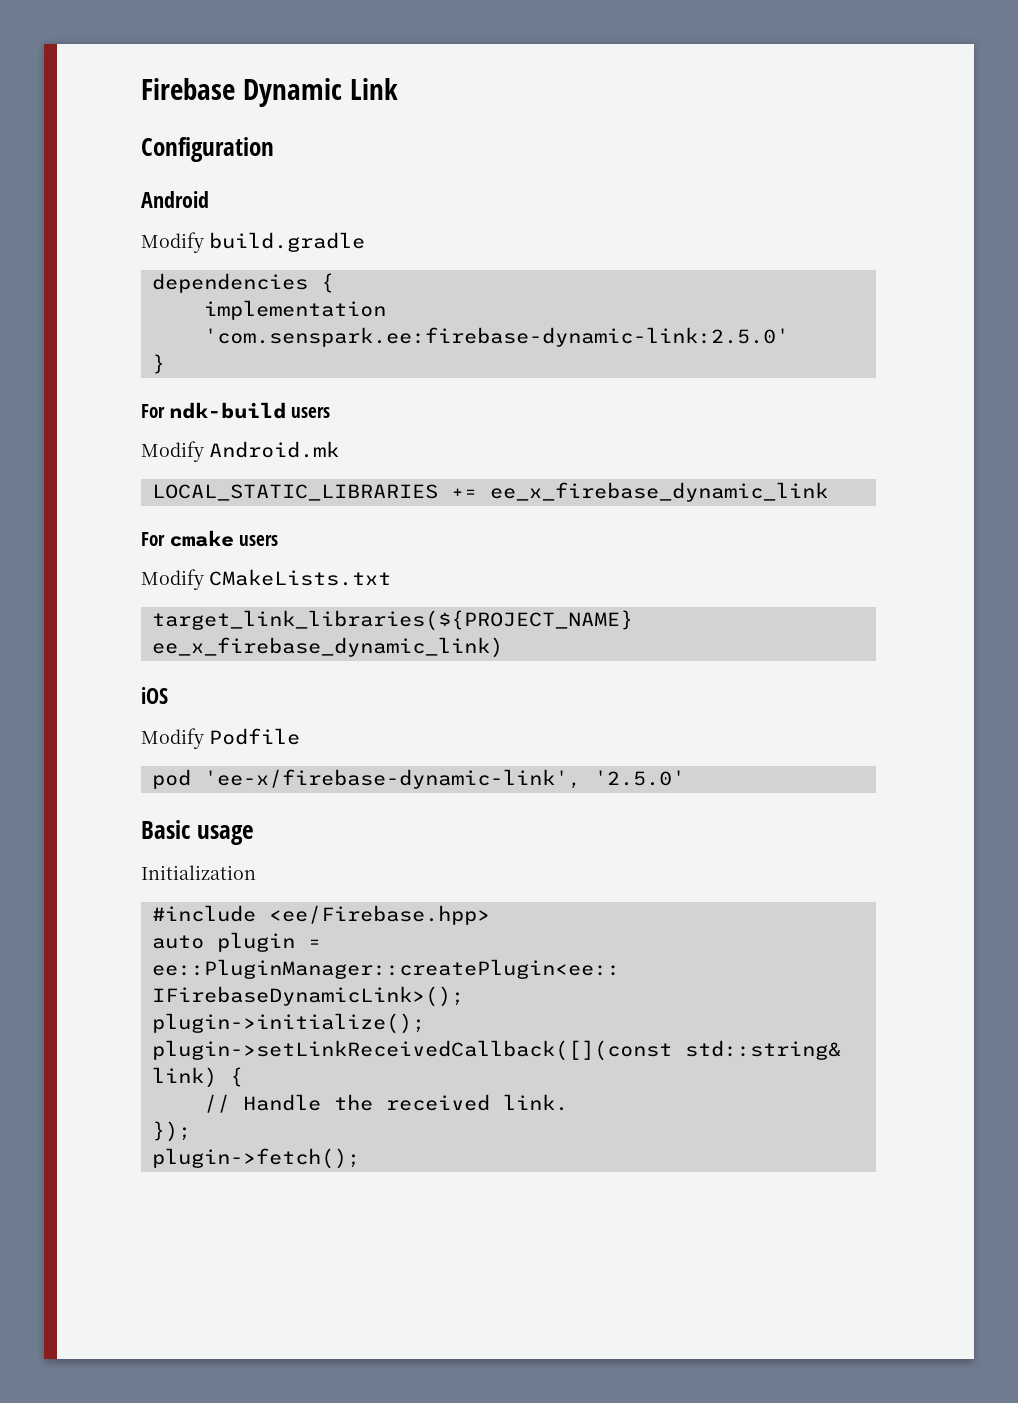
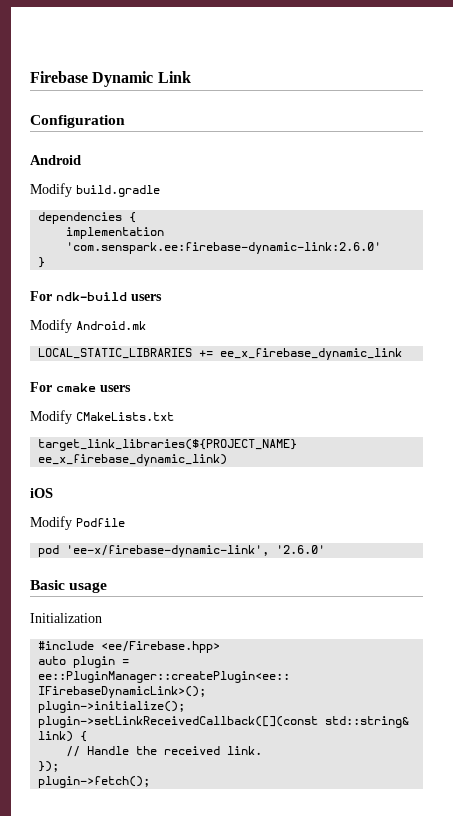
- implementation 'com.senspark.ee:firebase-dynamic-link:2.5.0'
+ implementation 'com.senspark.ee:firebase-dynamic-link:2.6.0'
- pod 'ee-x/firebase-dynamic-link', '2.5.0'
+ pod 'ee-x/firebase-dynamic-link', '2.6.0'

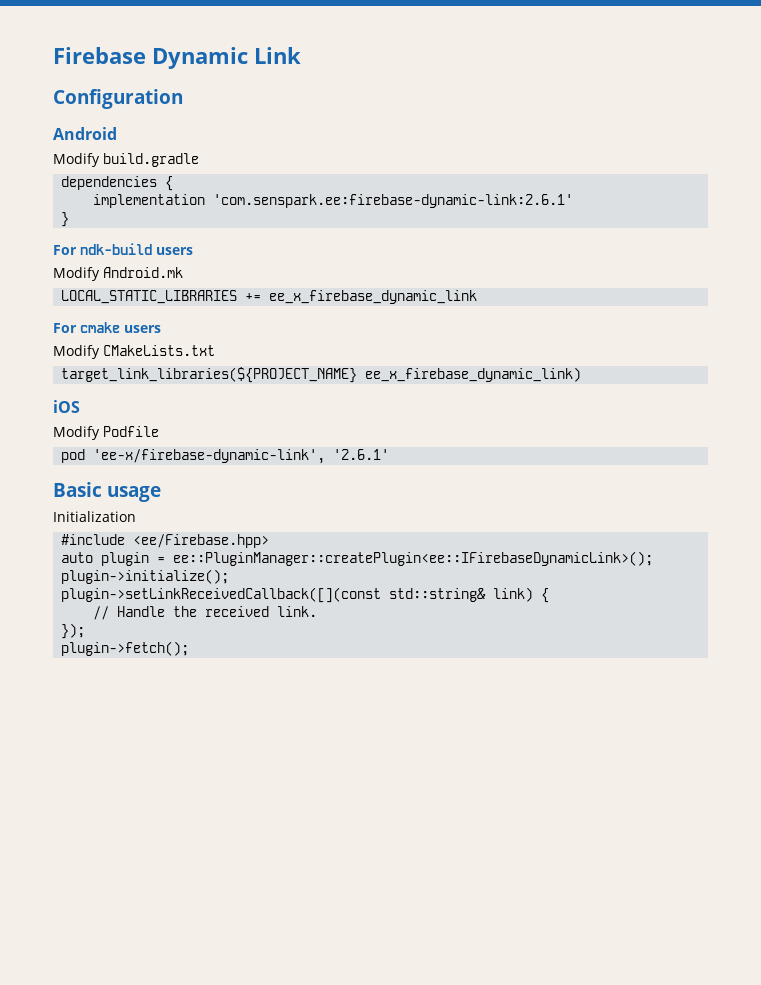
- implementation 'com.senspark.ee:firebase-dynamic-link:2.6.0'
+ implementation 'com.senspark.ee:firebase-dynamic-link:2.6.1'
- pod 'ee-x/firebase-dynamic-link', '2.6.0'
+ pod 'ee-x/firebase-dynamic-link', '2.6.1'

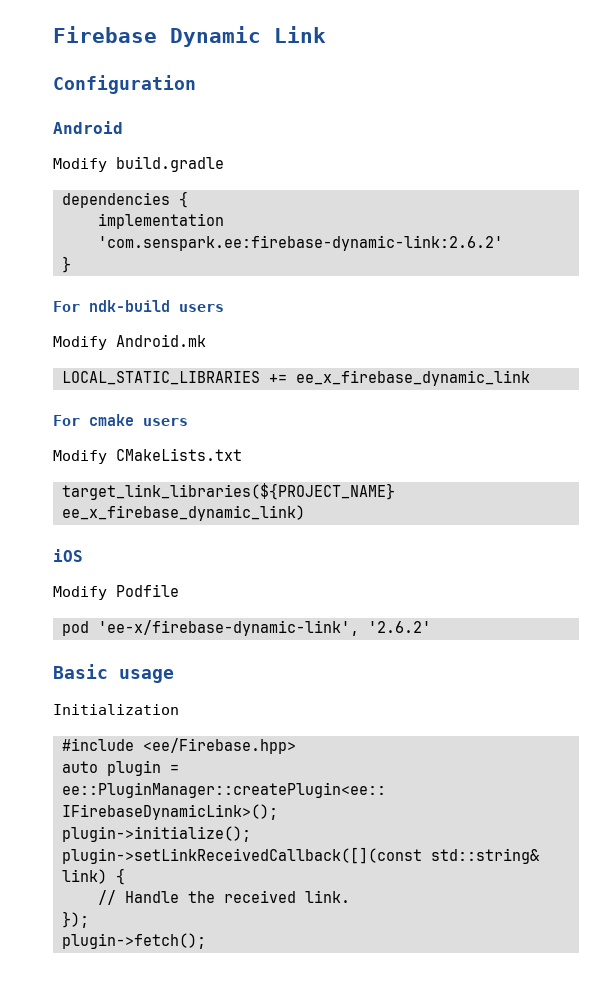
- implementation 'com.senspark.ee:firebase-dynamic-link:2.6.1'
+ implementation 'com.senspark.ee:firebase-dynamic-link:2.6.2'
- pod 'ee-x/firebase-dynamic-link', '2.6.1'
+ pod 'ee-x/firebase-dynamic-link', '2.6.2'

